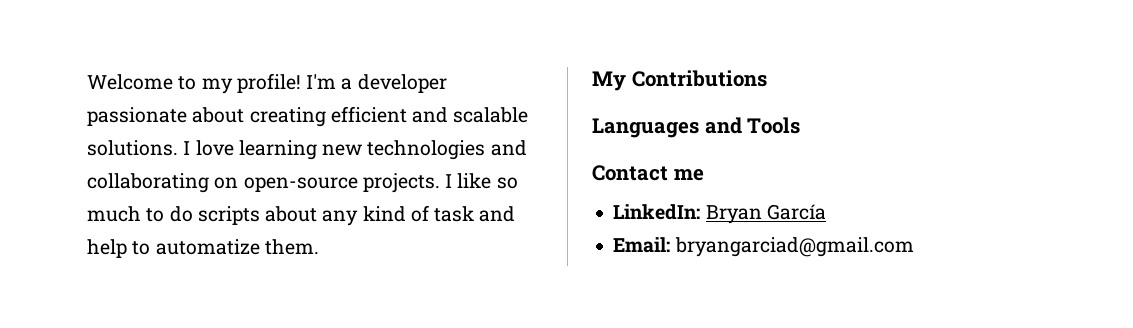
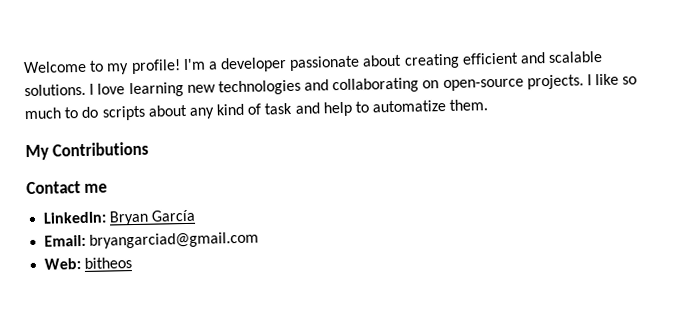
- Languages and Tools
+ Web: bitheos

